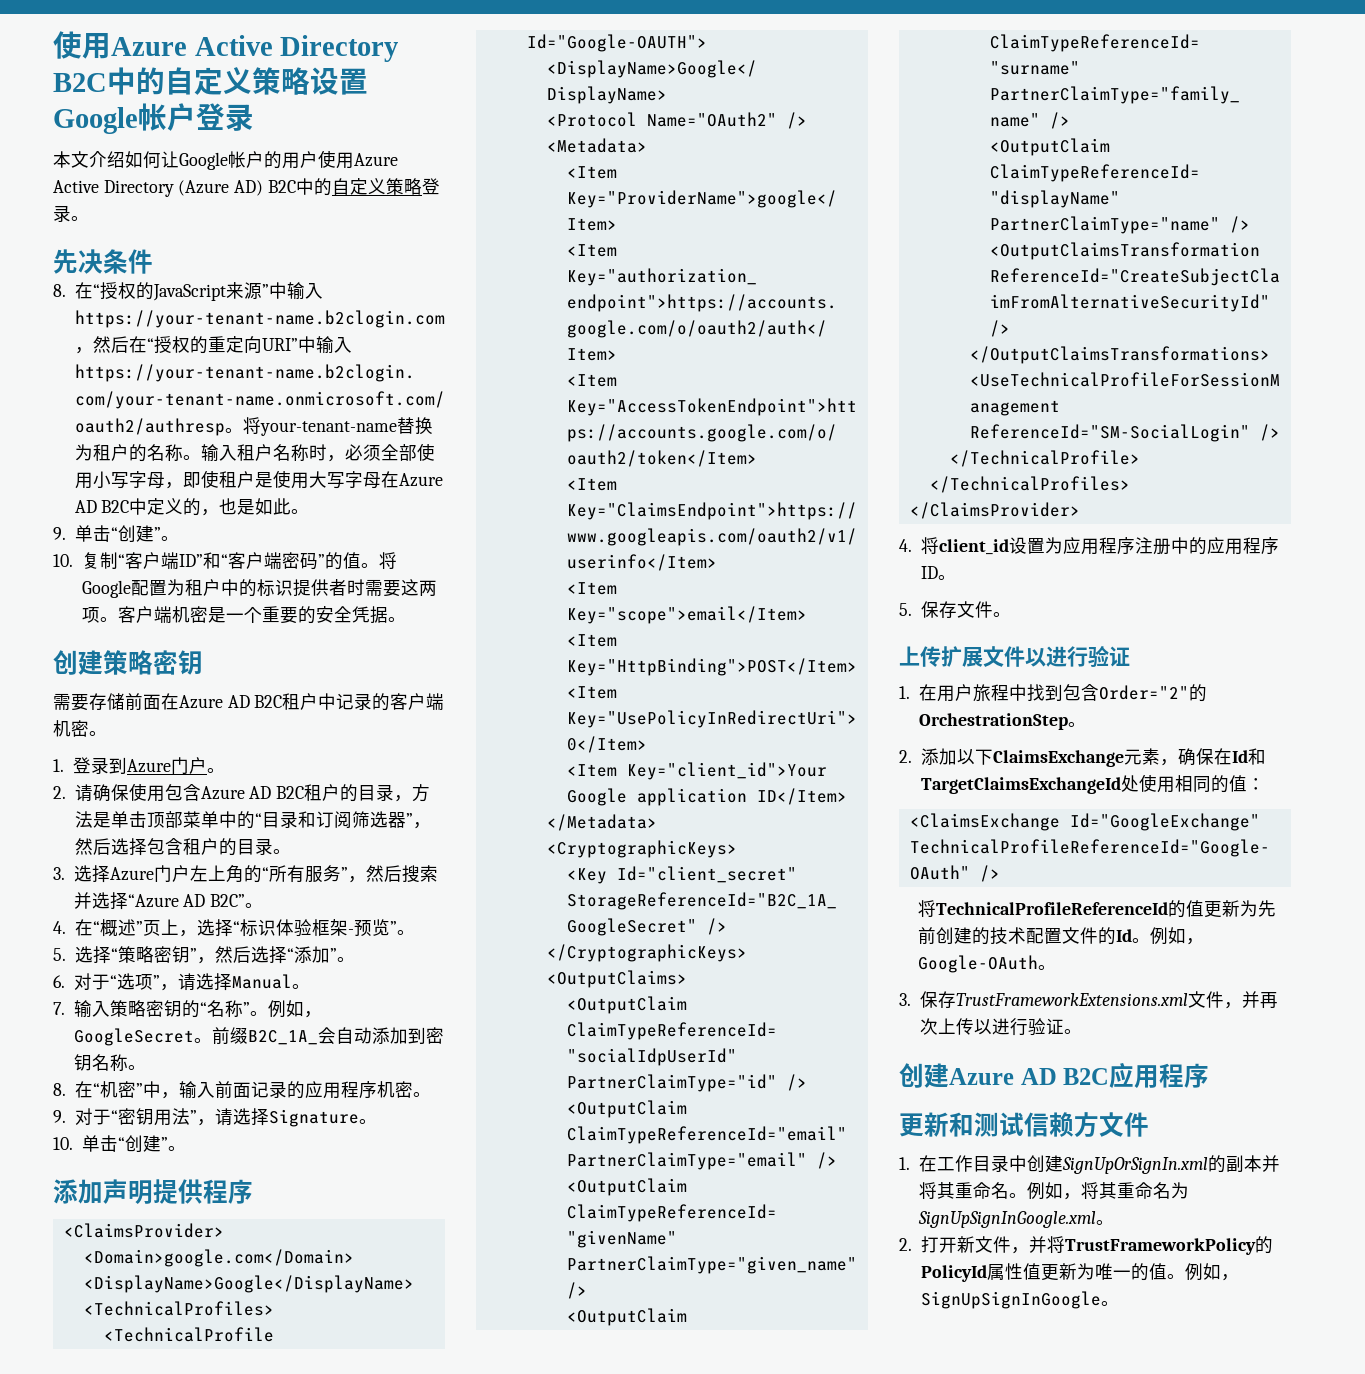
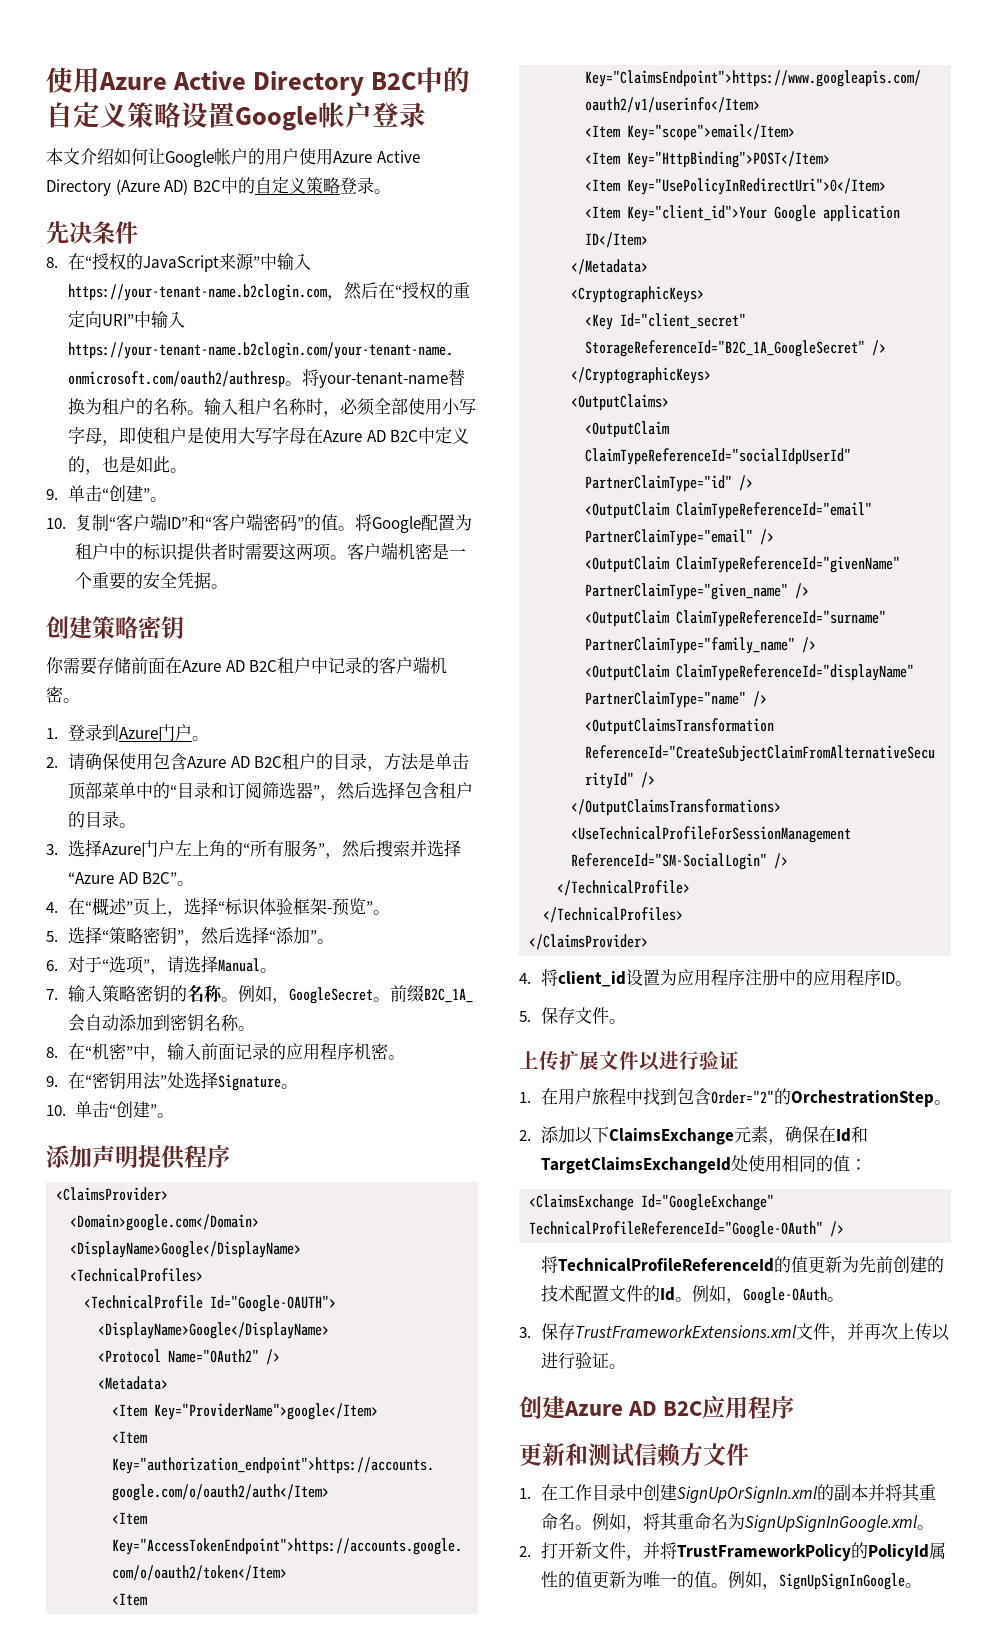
- 需要存储前面在Azure AD B2C租户中记录的客户端机密。
+ 你需要存储前面在Azure AD B2C租户中记录的客户端机密。
- 7.输入策略密钥的“名称”。
+ 7.输入策略密钥的名称。
- 9.对于“密钥用法”，请选择Signature。
+ 9.在“密钥用法”处选择Signature。
- 2.打开新文件，并将TrustFrameworkPolicy的PolicyId属性值更新为唯一的值。
+ 2.打开新文件，并将TrustFrameworkPolicy的PolicyId属性的值更新为唯一的值。

